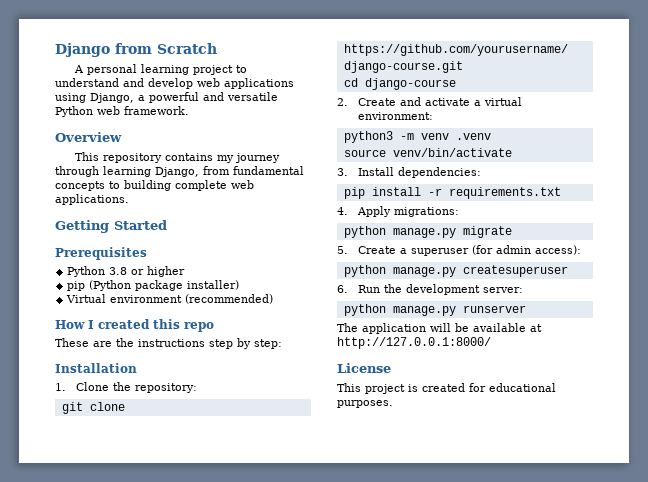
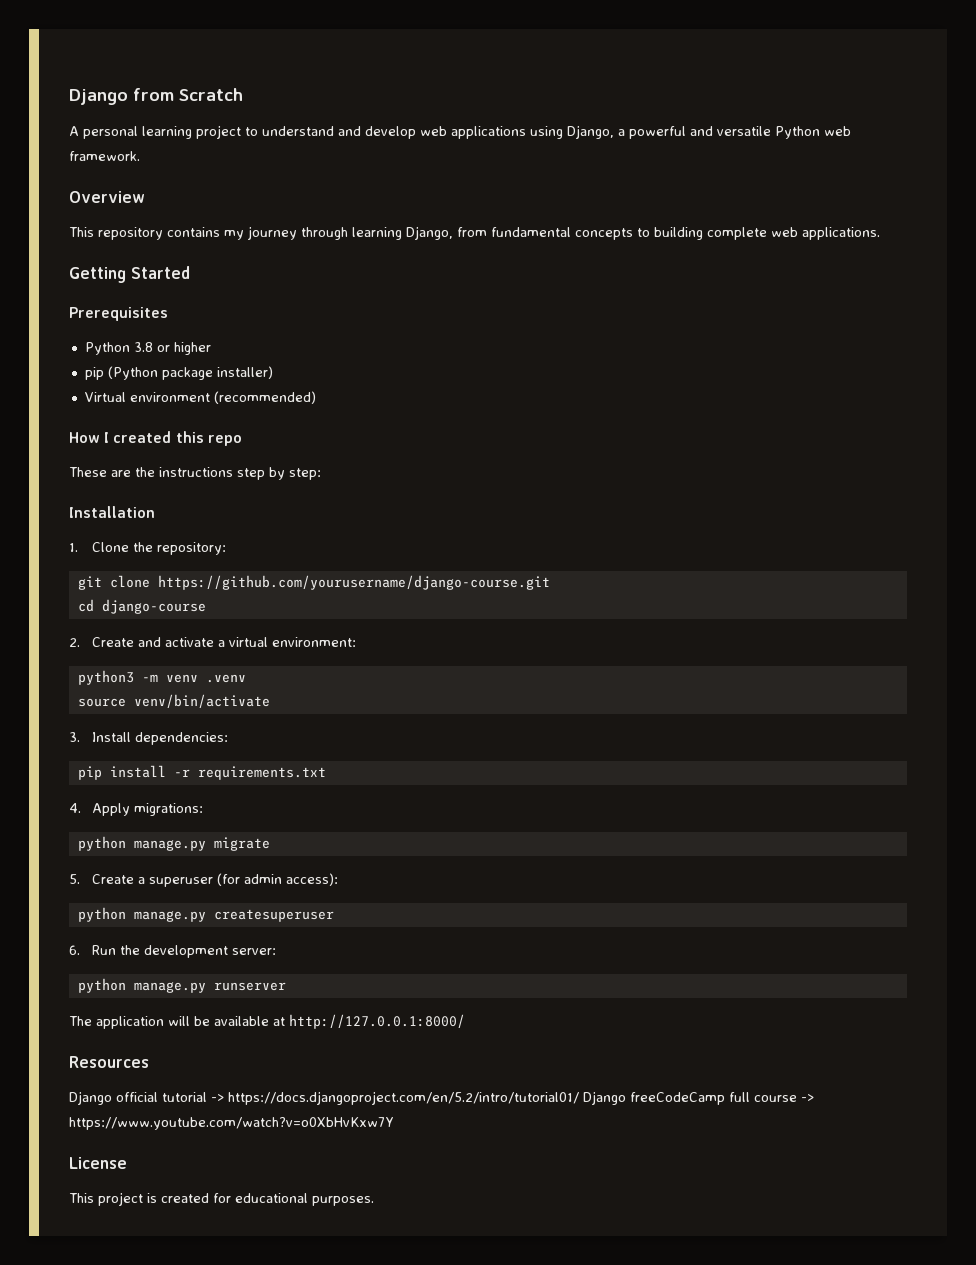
+ Resources
+ Django official tutorial -> https://docs.djangoproject.com/en/5.2/intro/tutorial01/ Django freeCodeCamp full course -> https://www.youtube.com/watch?v=o0XbHvKxw7Y

